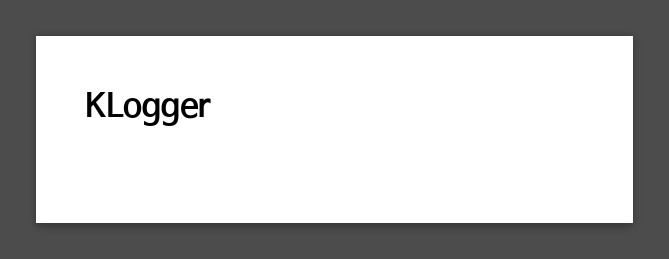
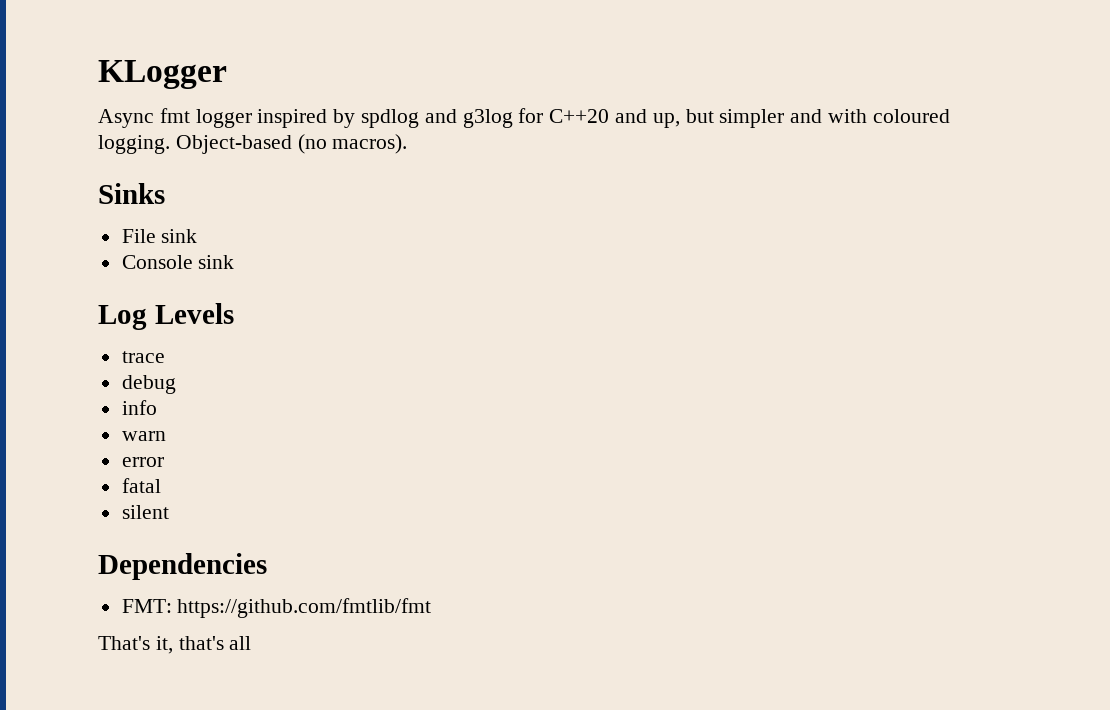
+ Async fmt logger inspired by spdlog and g3log for C++20 and up, but simpler and with coloured logging. Object-based (no macros).
+ Sinks
+ File sink
+ Console sink
+ Log Levels
+ trace
+ debug
+ info
+ warn
+ error
+ fatal
+ silent
+ Dependencies
+ FMT: https://github.com/fmtlib/fmt
+ That's it, that's all

